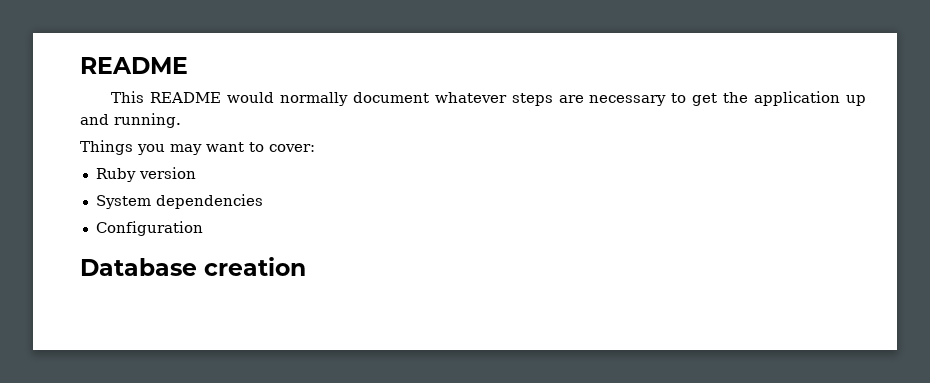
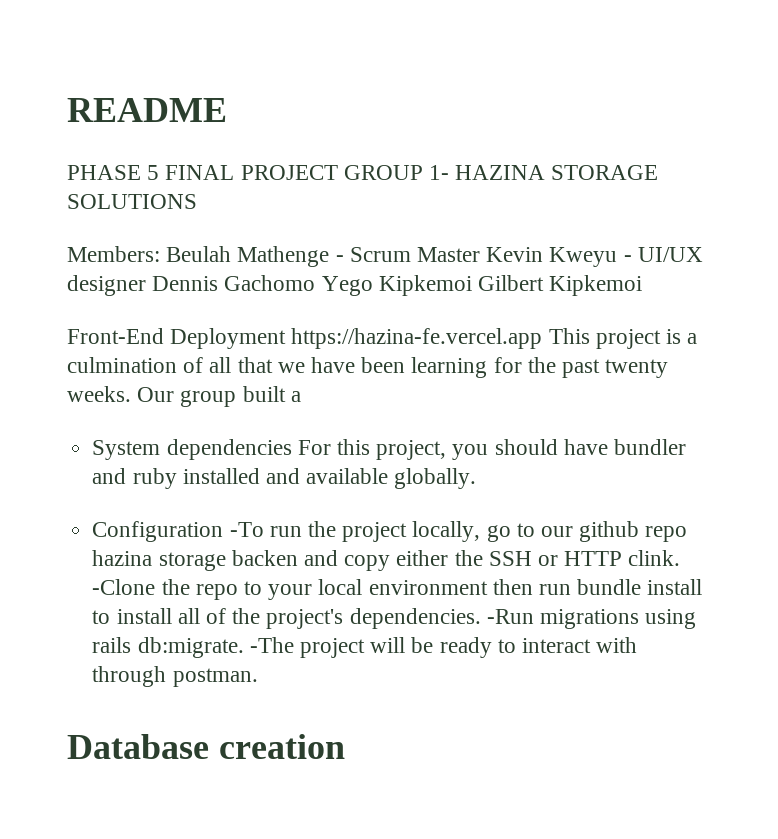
- This README would normally document whatever steps are necessary to get the application up and running.
- Things you may want to cover:
- Ruby version
- System dependencies
- Configuration
+ PHASE 5 FINAL PROJECT GROUP 1- HAZINA STORAGE SOLUTIONS
+ Members: Beulah Mathenge - Scrum Master Kevin Kweyu - UI/UX designer Dennis Gachomo Yego Kipkemoi Gilbert Kipkemoi
+ Front-End Deployment https://hazina-fe.vercel.app This project is a culmination of all that we have been learning for the past twenty weeks. Our group built a
+ System dependencies For this project, you should have bundler and ruby installed and available globally.
+ Configuration -To run the project locally, go to our github repo hazina storage backen and copy either the SSH or HTTP clink. -Clone the repo to your local environment then run bundle install to install all of the project's dependencies. -Run migrations using rails db:migrate. -The project will be ready to interact with through postman.

